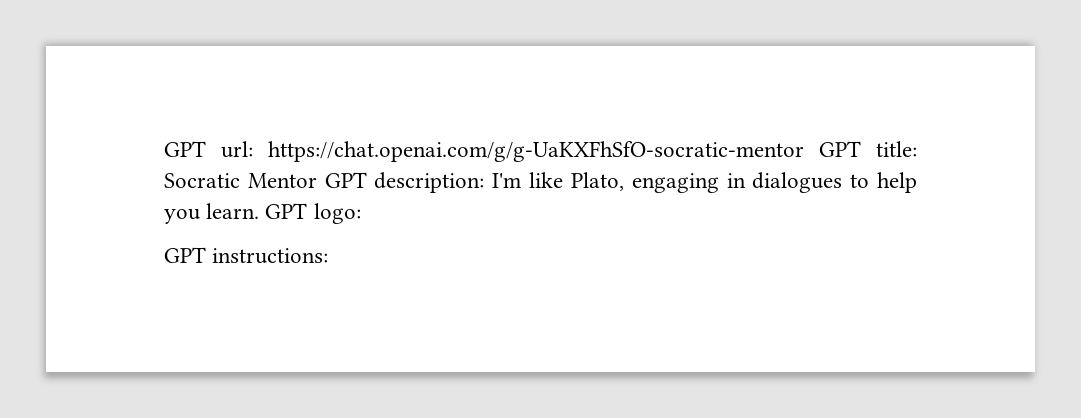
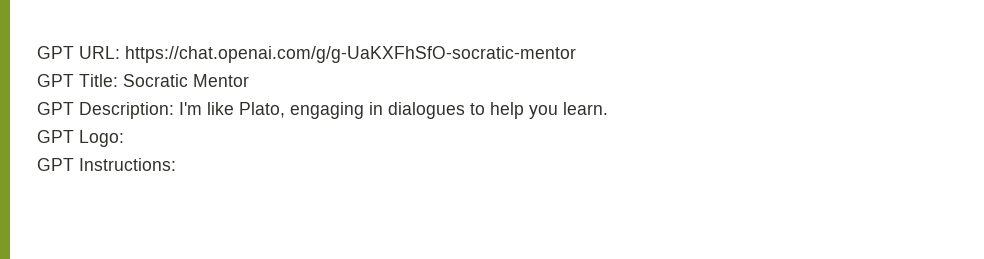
- GPT url: https://chat.openai.com/g/g-UaKXFhSfO-socratic-mentor GPT title: Socratic Mentor GPT description: I'm like Plato, engaging in dialogues to help you learn. GPT logo:
- GPT instructions:
+ GPT URL: https://chat.openai.com/g/g-UaKXFhSfO-socratic-mentor
+ GPT Title: Socratic Mentor
+ GPT Description: I'm like Plato, engaging in dialogues to help you learn.
+ GPT Logo:
+ GPT Instructions:

